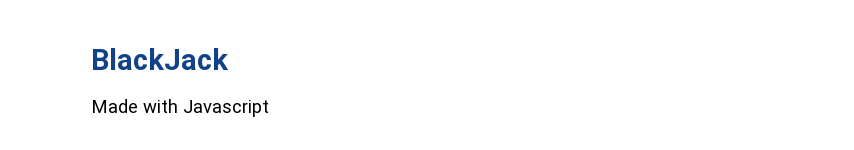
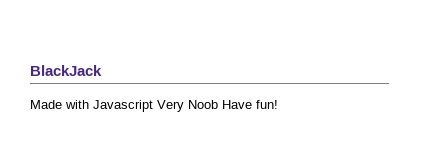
- Made with Javascript
+ Made with Javascript Very Noob Have fun!

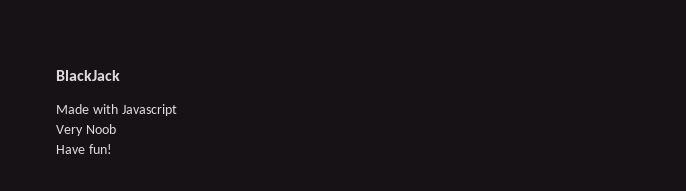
- Made with Javascript Very Noob Have fun!
+ Made with Javascript
+ Very Noob
+ Have fun!

